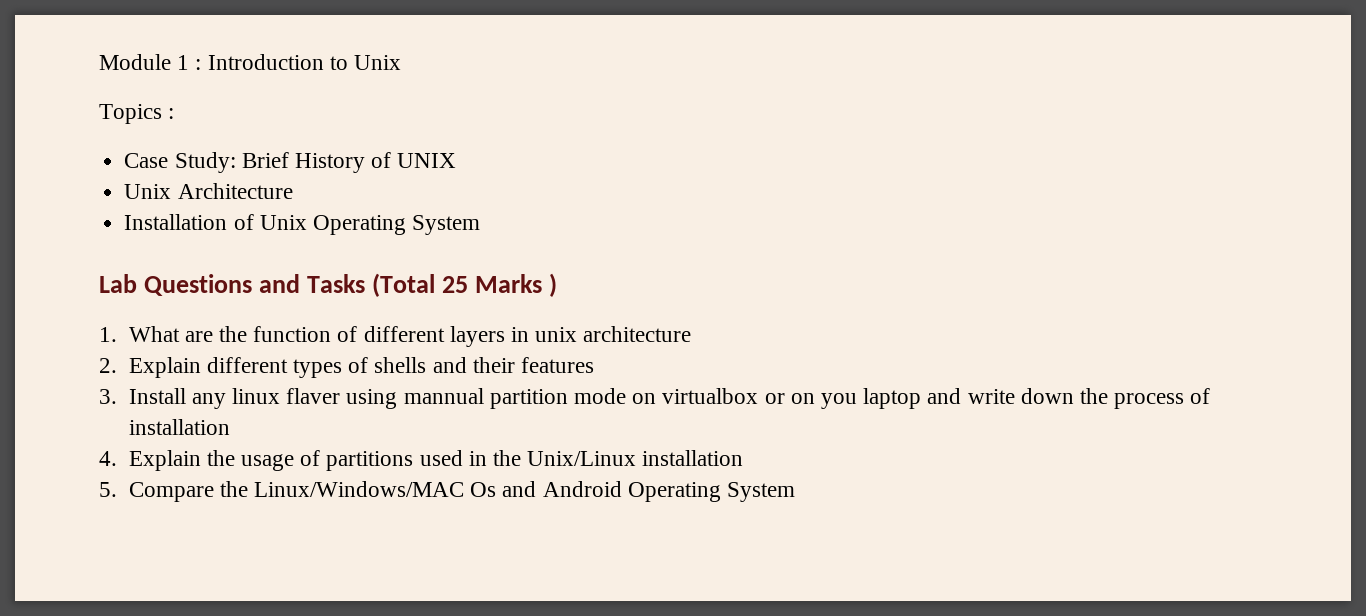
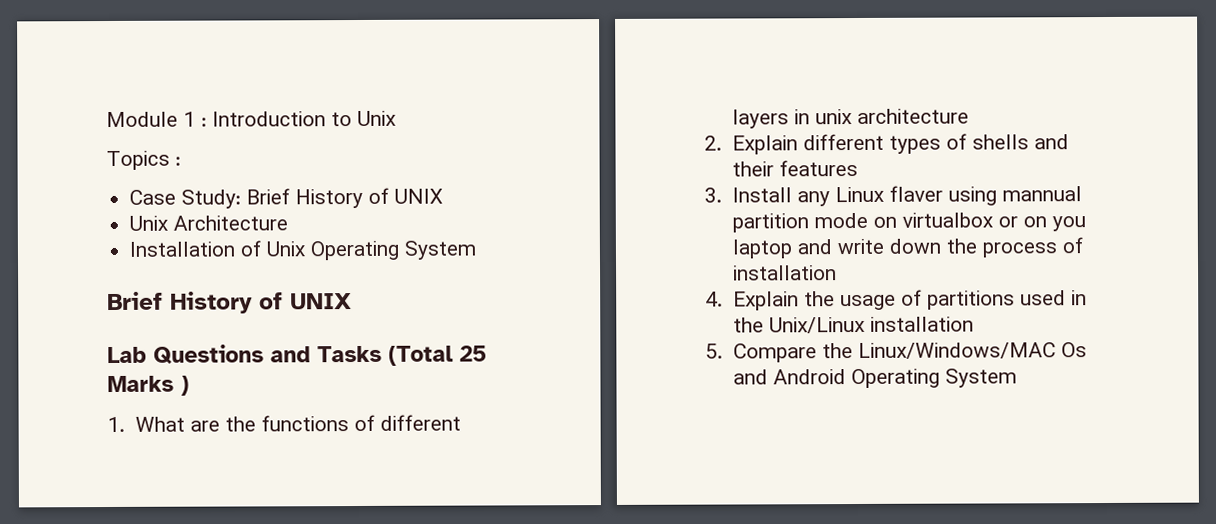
  Installation of Unix Operating System
+ Brief History of UNIX
- 1. What are the function of different layers in unix architecture
+ 1. What are the functions of different layers in unix architecture
- 3. Install any linux flaver using mannual partition mode on virtualbox or on you laptop and write down the process of installation
+ 3. Install any Linux flaver using mannual partition mode on virtualbox or on you laptop and write down the process of installation

